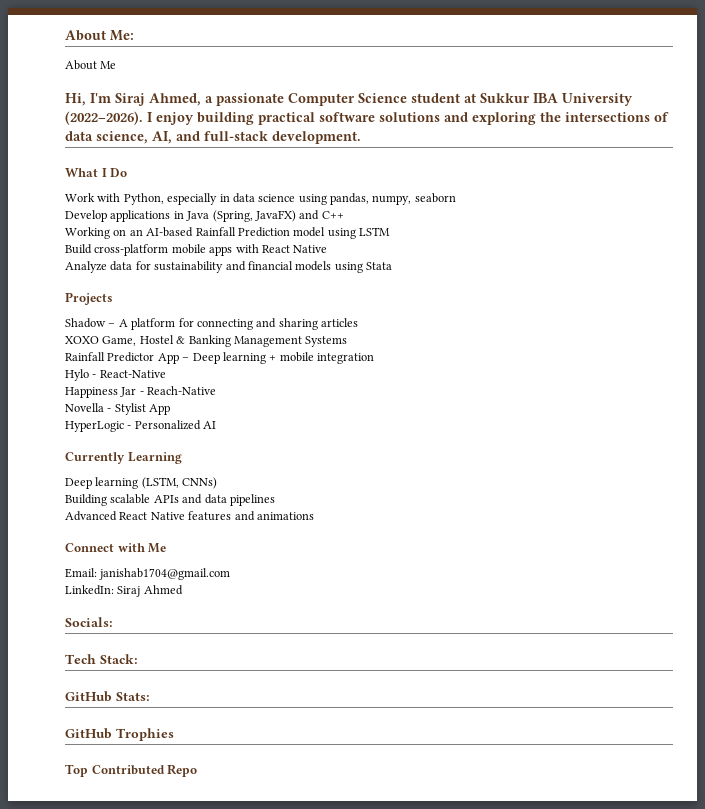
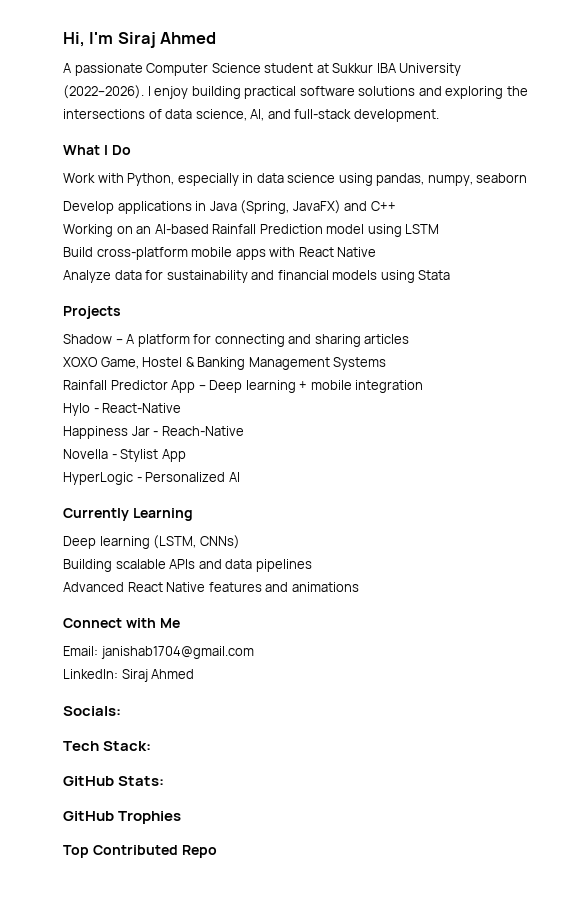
- About Me:
- About Me
- Hi, I'm Siraj Ahmed, a passionate Computer Science student at Sukkur IBA University (2022–2026).
+ Hi, I'm Siraj Ahmed
+ A passionate Computer Science student at Sukkur IBA University (2022–2026).

